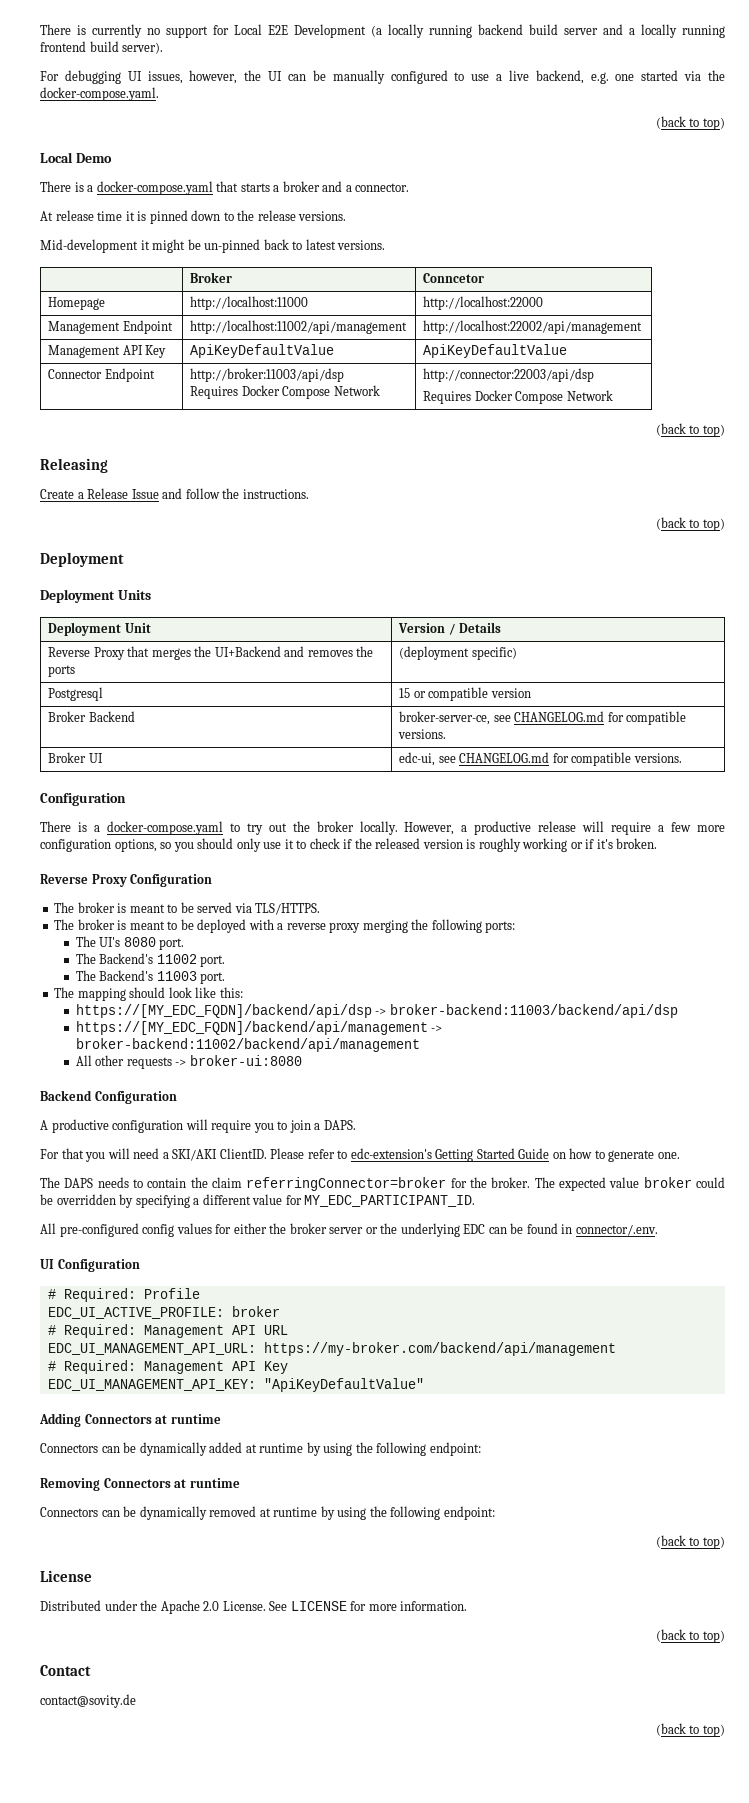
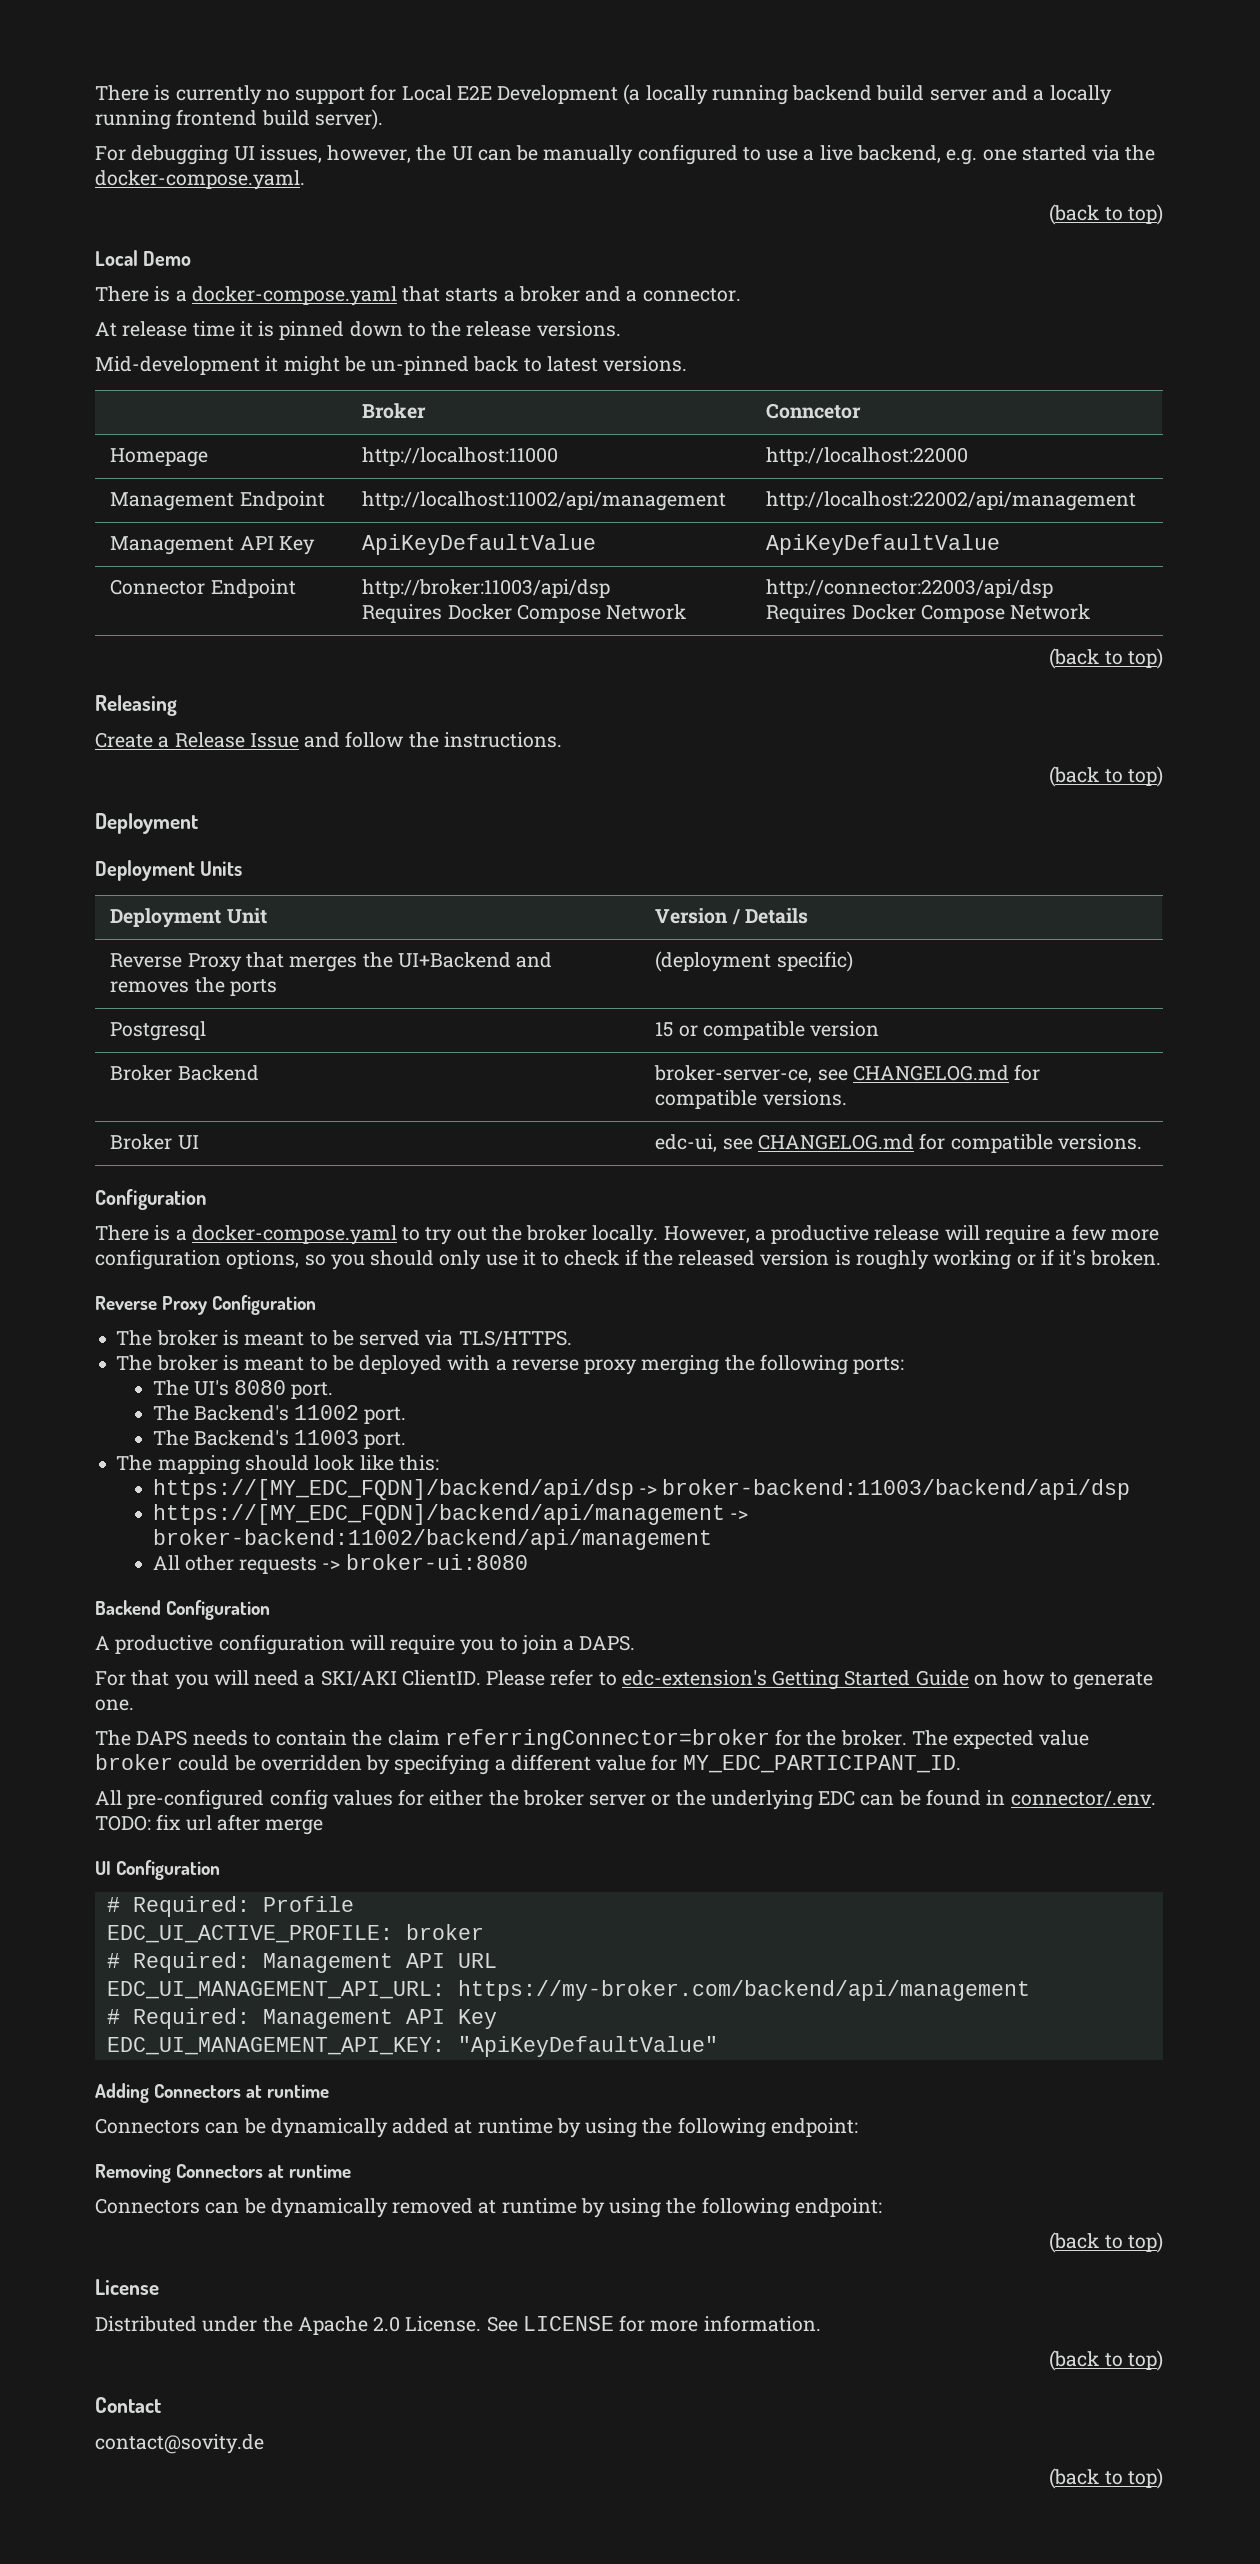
- All pre-configured config values for either the broker server or the underlying EDC can be found in connector/.env.
+ All pre-configured config values for either the broker server or the underlying EDC can be found in connector/.env. TODO: fix url after merge

